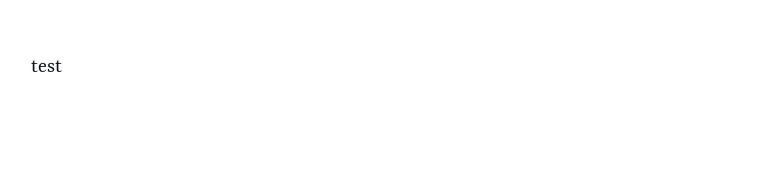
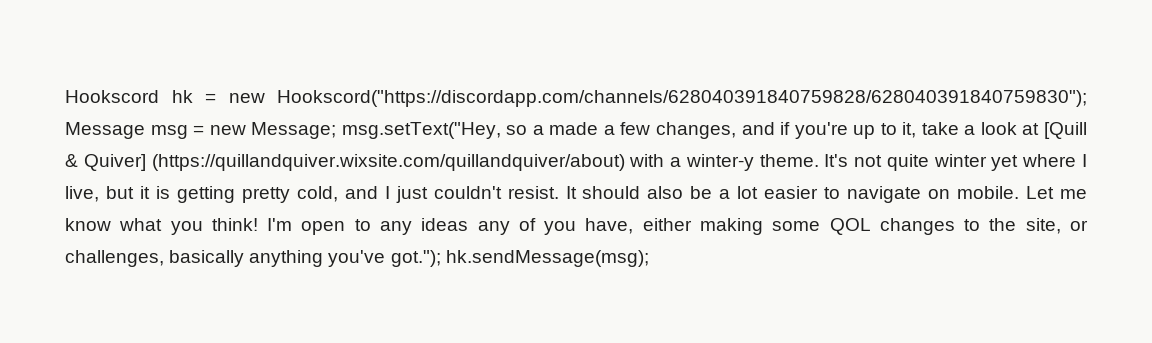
- test
+ Hookscord hk = new Hookscord("https://discordapp.com/channels/628040391840759828/628040391840759830"); Message msg = new Message; msg.setText("Hey, so a made a few changes, and if you're up to it, take a look at [Quill & Quiver] (https://quillandquiver.wixsite.com/quillandquiver/about) with a winter-y theme. It's not quite winter yet where I live, but it is getting pretty cold, and I just couldn't resist. It should also be a lot easier to navigate on mobile. Let me know what you think! I'm open to any ideas any of you have, either making some QOL changes to the site, or challenges, basically anything you've got."); hk.sendMessage(msg);

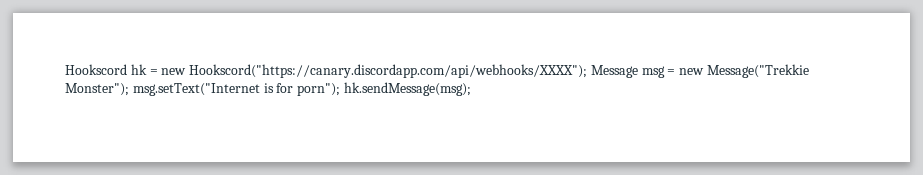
- Hookscord hk = new Hookscord("https://discordapp.com/channels/628040391840759828/628040391840759830"); Message msg = new Message; msg.setText("Hey, so a made a few changes, and if you're up to it, take a look at [Quill & Quiver] (https://quillandquiver.wixsite.com/quillandquiver/about) with a winter-y theme. It's not quite winter yet where I live, but it is getting pretty cold, and I just couldn't resist. It should also be a lot easier to navigate on mobile. Let me know what you think! I'm open to any ideas any of you have, either making some QOL changes to the site, or challenges, basically anything you've got."); hk.sendMessage(msg);
+ Hookscord hk = new Hookscord("https://canary.discordapp.com/api/webhooks/XXXX"); Message msg = new Message("Trekkie Monster"); msg.setText("Internet is for porn"); hk.sendMessage(msg);

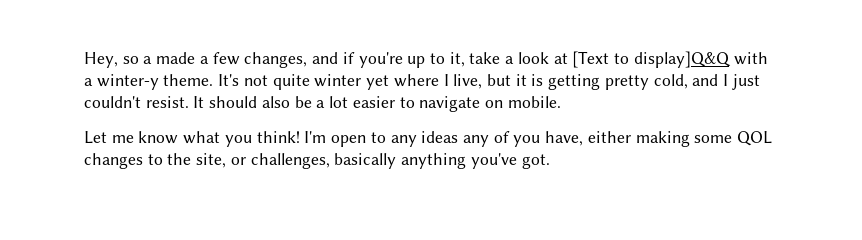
- Hookscord hk = new Hookscord("https://canary.discordapp.com/api/webhooks/XXXX"); Message msg = new Message("Trekkie Monster"); msg.setText("Internet is for porn"); hk.sendMessage(msg);
+ Hey, so a made a few changes, and if you're up to it, take a look at [Text to display]Q&Q with a winter-y theme. It's not quite winter yet where I live, but it is getting pretty cold, and I just couldn't resist. It should also be a lot easier to navigate on mobile.
+ Let me know what you think! I'm open to any ideas any of you have, either making some QOL changes to the site, or challenges, basically anything you've got.

